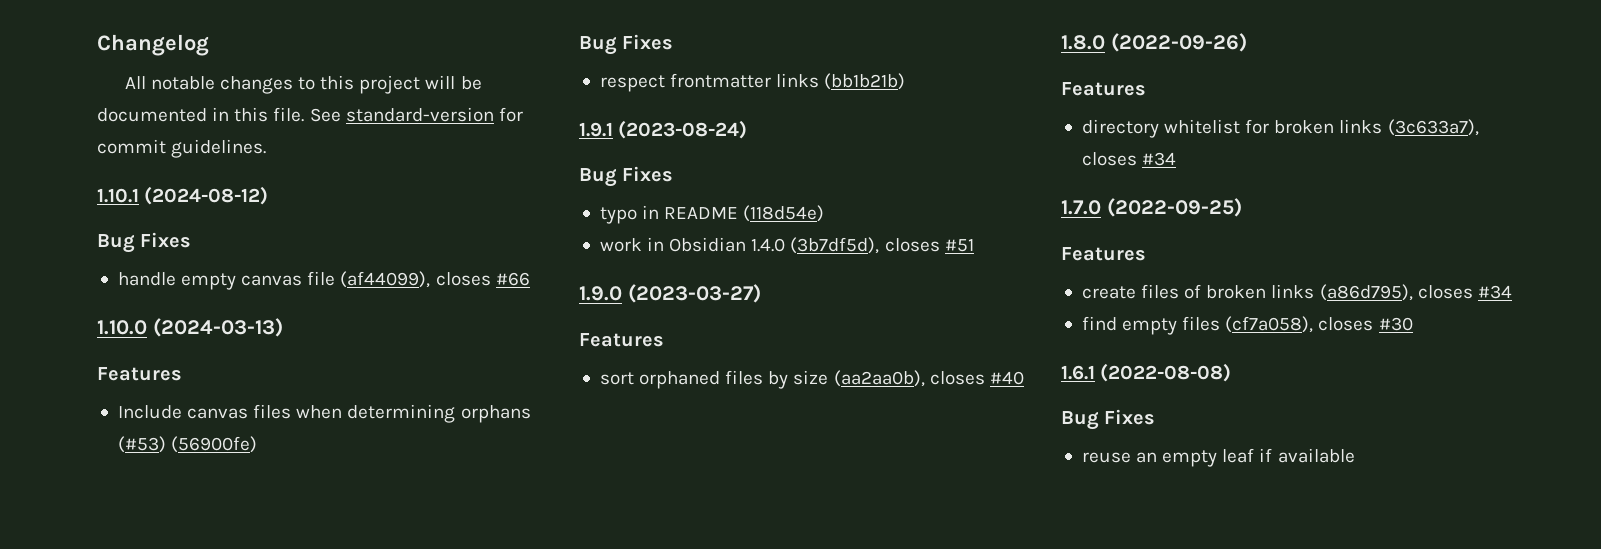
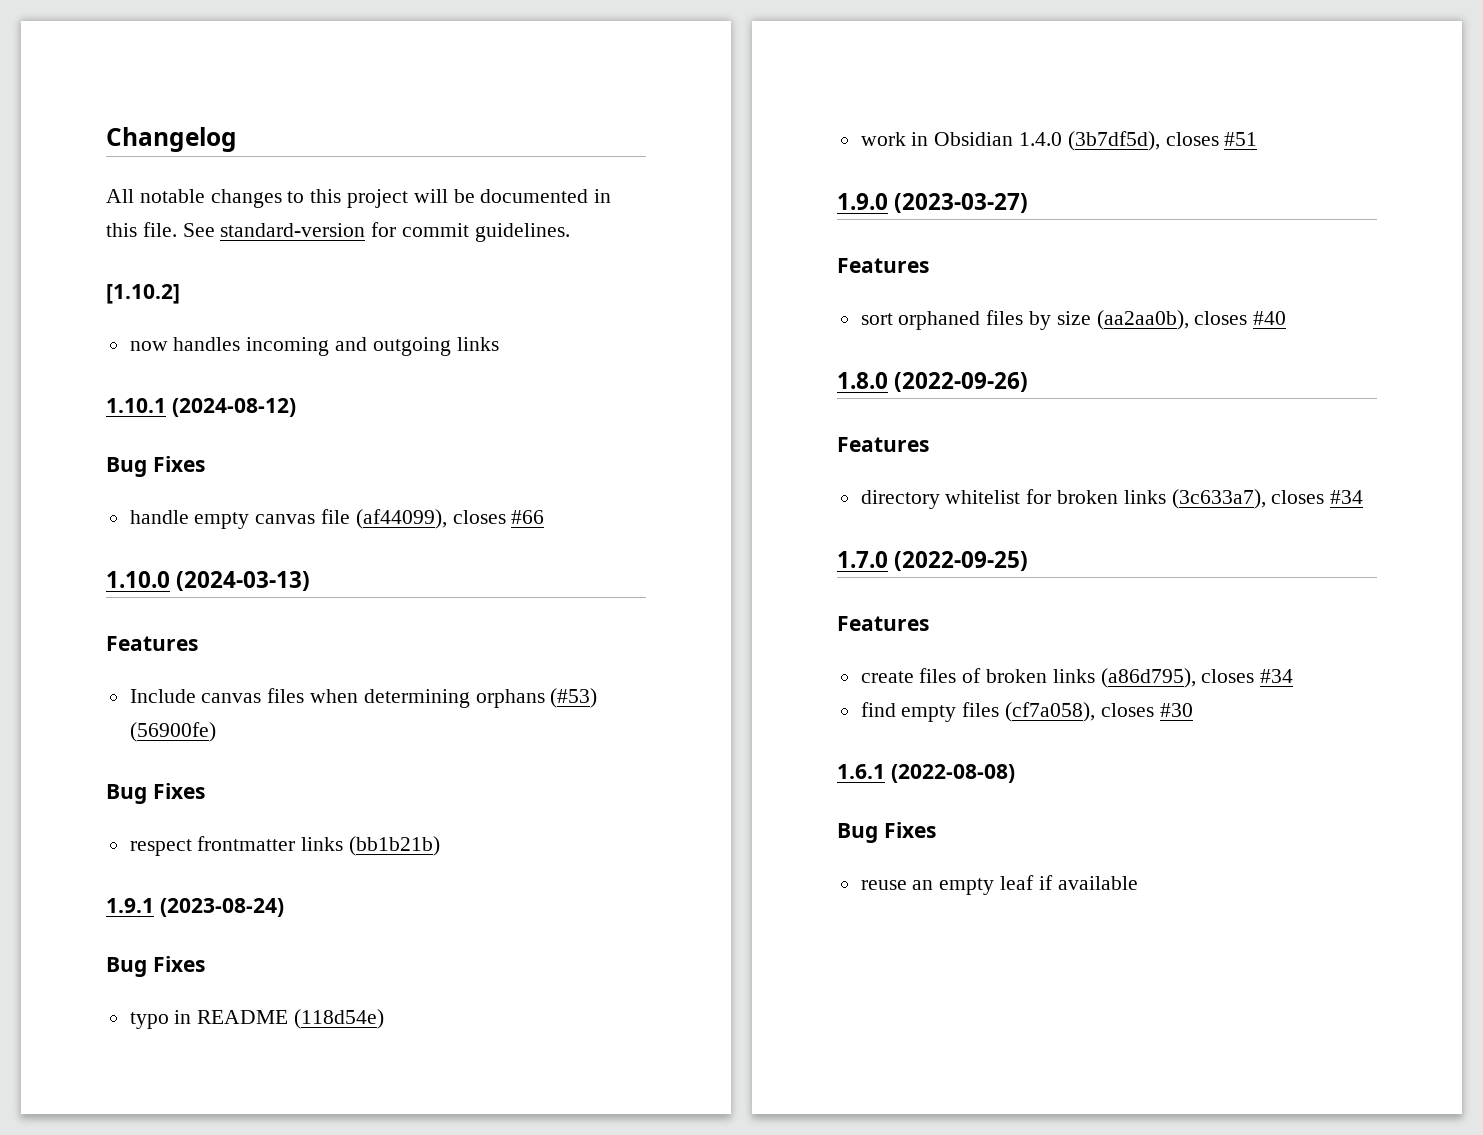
+ [1.10.2]
+ now handles incoming and outgoing links

